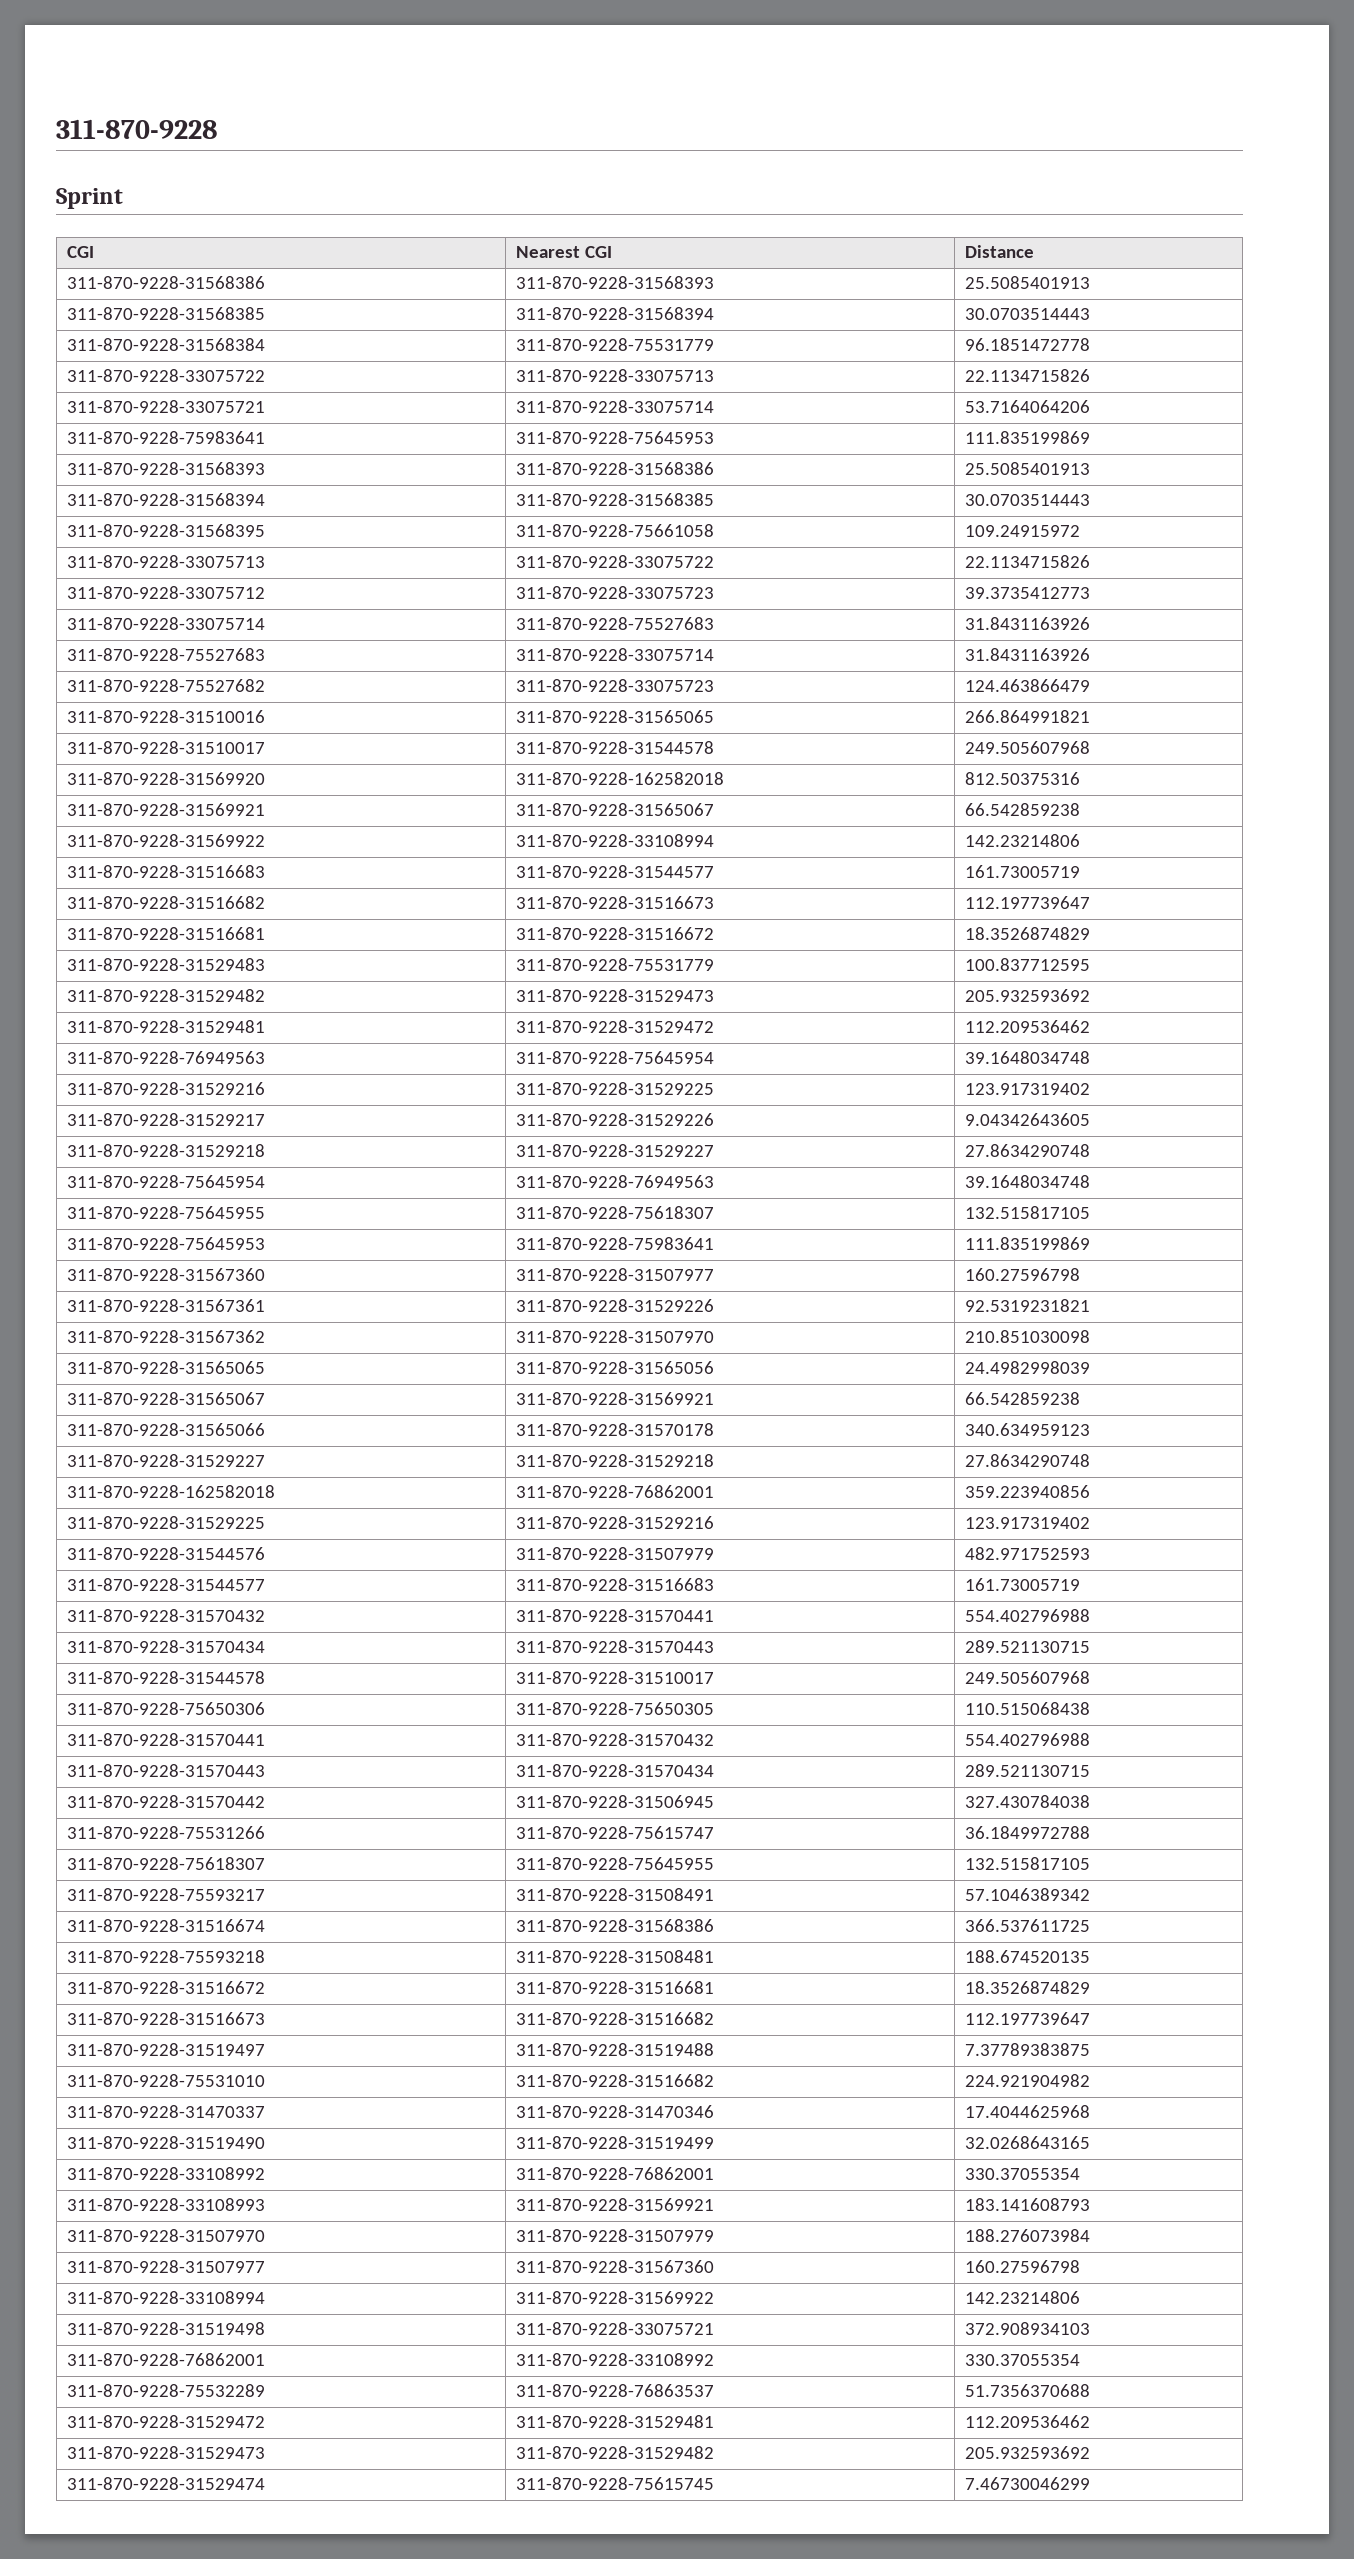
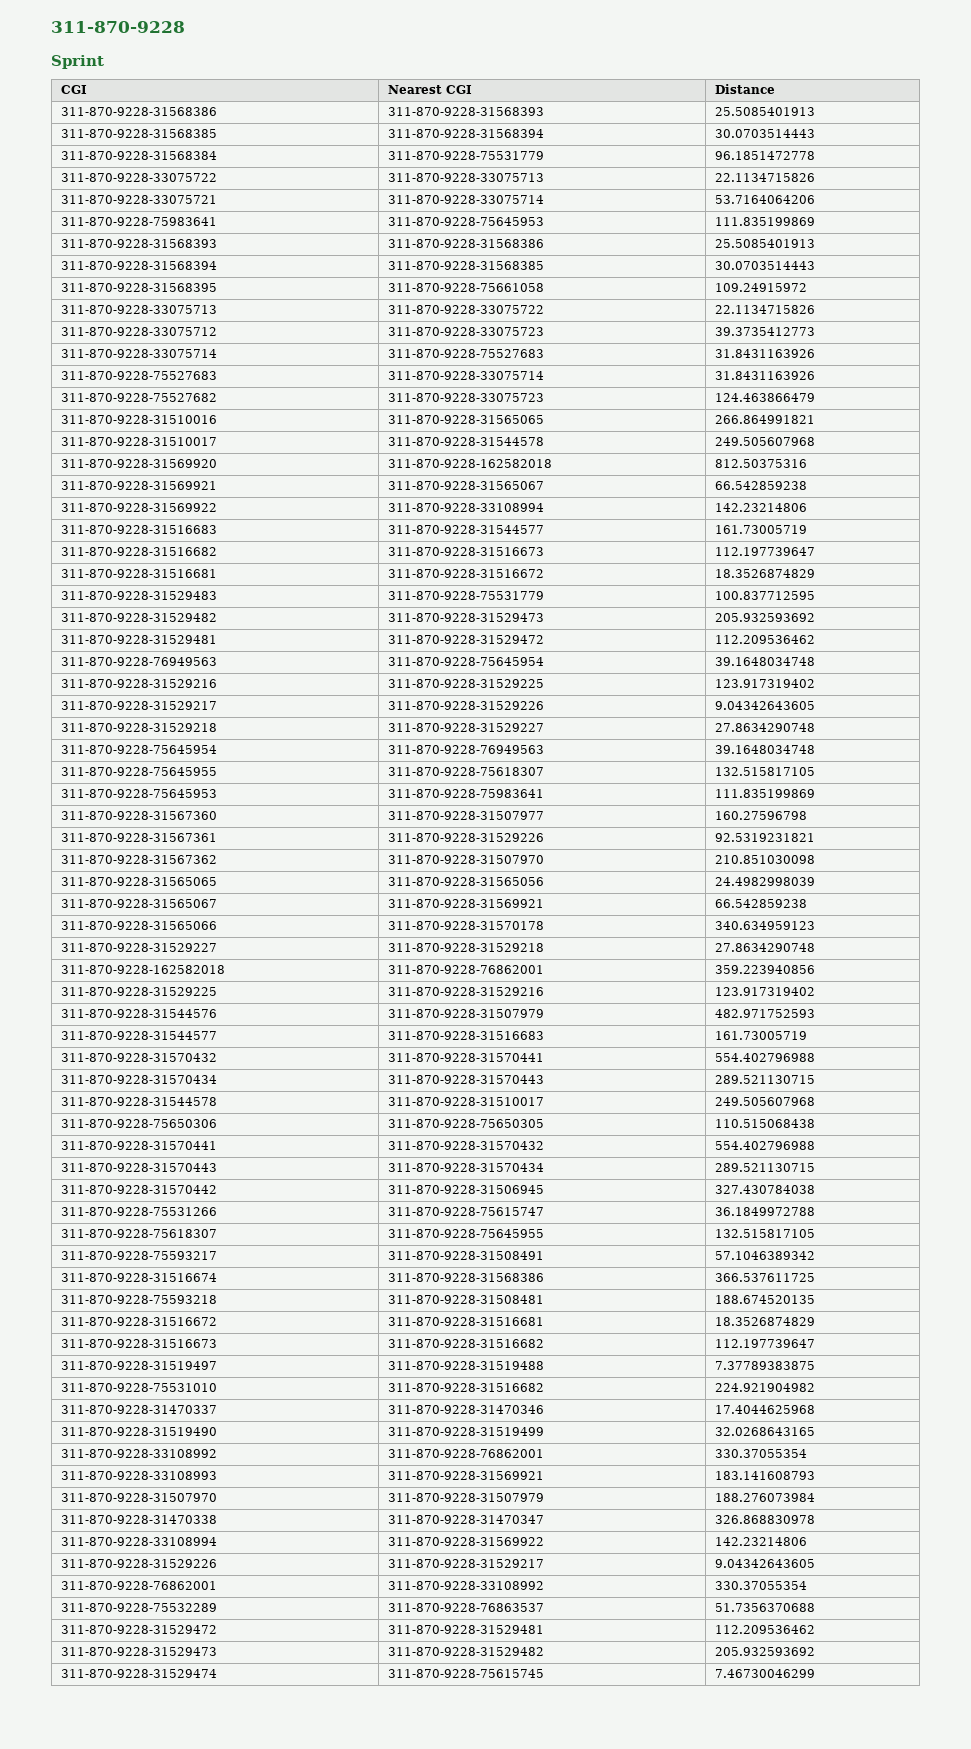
- 311-870-9228-31507977 | 311-870-9228-31567360 | 160.27596798
+ 311-870-9228-31470338 | 311-870-9228-31470347 | 326.868830978
- 311-870-9228-31519498 | 311-870-9228-33075721 | 372.908934103
+ 311-870-9228-31529226 | 311-870-9228-31529217 | 9.04342643605

